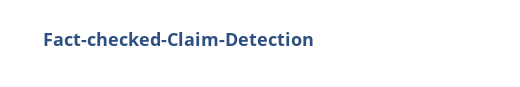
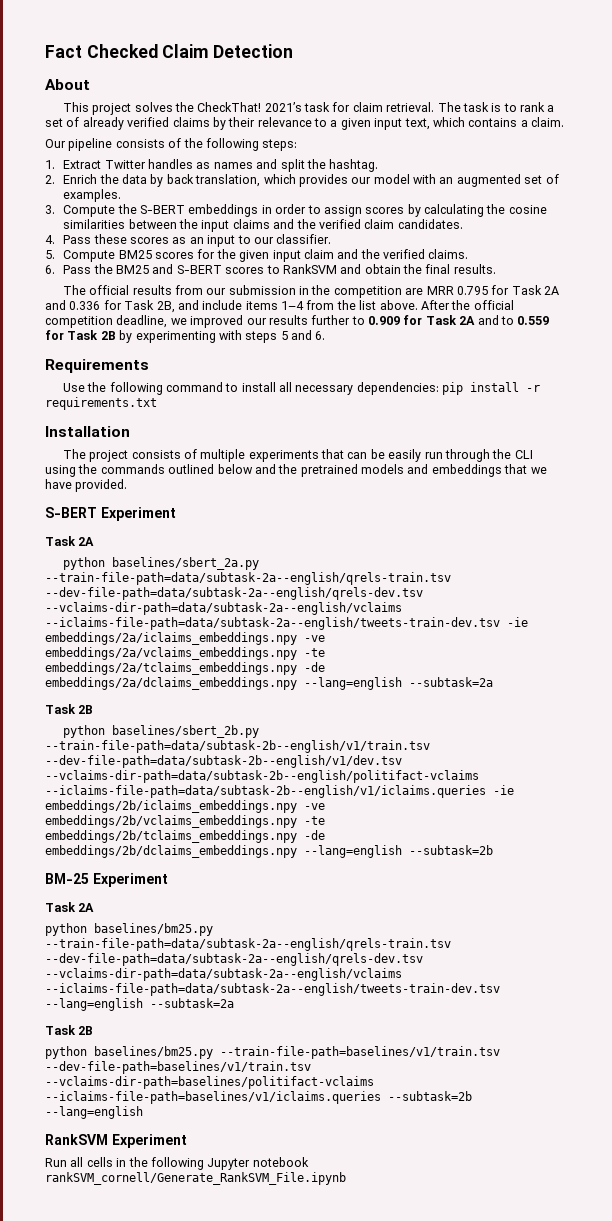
- Fact-checked-Claim-Detection
+ Fact Checked Claim Detection
+ About
+ This project solves the CheckThat! 2021’s task for claim retrieval. The task is to rank a set of already verified claims by their relevance to a given input text, which contains a claim.
+ Our pipeline consists of the following steps:
+ 1. Extract Twitter handles as names and split the hashtag.
+ 2. Enrich the data by back translation, which provides our model with an augmented set of examples.
+ 3. Compute the S-BERT embeddings in order to assign scores by calculating the cosine similarities between the input claims and the verified claim candidates.
+ 4. Pass these scores as an input to our classifier.
+ 5. Compute BM25 scores for the given input claim and the verified claims.
+ 6. Pass the BM25 and S-BERT scores to RankSVM and obtain the final results.
+ The official results from our submission in the competition are MRR 0.795 for Task 2A and 0.336 for Task 2B, and include items 1–4 from the list above. After the official competition deadline, we improved our results further to 0.909 for Task 2A and to 0.559 for Task 2B by experimenting with steps 5 and 6.
+ Requirements
+ Use the following command to install all necessary dependencies: pip install -r requirements.txt
+ Installation
+ The project consists of multiple experiments that can be easily run through the CLI using the commands outlined below and the pretrained models and embeddings that we have provided.
+ S-BERT Experiment
+ Task 2A
+ python baselines/sbert_2a.py --train-file-path=data/subtask-2a--english/qrels-train.tsv --dev-file-path=data/subtask-2a--english/qrels-dev.tsv --vclaims-dir-path=data/subtask-2a--english/vclaims --iclaims-file-path=data/subtask-2a--english/tweets-train-dev.tsv -ie embeddings/2a/iclaims_embeddings.npy -ve embeddings/2a/vclaims_embeddings.npy -te embeddings/2a/tclaims_embeddings.npy -de embeddings/2a/dclaims_embeddings.npy --lang=english --subtask=2a
+ Task 2B
+ python baselines/sbert_2b.py --train-file-path=data/subtask-2b--english/v1/train.tsv --dev-file-path=data/subtask-2b--english/v1/dev.tsv --vclaims-dir-path=data/subtask-2b--english/politifact-vclaims --iclaims-file-path=data/subtask-2b--english/v1/iclaims.queries -ie embeddings/2b/iclaims_embeddings.npy -ve embeddings/2b/vclaims_embeddings.npy -te embeddings/2b/tclaims_embeddings.npy -de embeddings/2b/dclaims_embeddings.npy --lang=english --subtask=2b
+ BM-25 Experiment
+ Task 2A
+ python baselines/bm25.py --train-file-path=data/subtask-2a--english/qrels-train.tsv --dev-file-path=data/subtask-2a--english/qrels-dev.tsv --vclaims-dir-path=data/subtask-2a--english/vclaims --iclaims-file-path=data/subtask-2a--english/tweets-train-dev.tsv --lang=english --subtask=2a
+ Task 2B
+ python baselines/bm25.py --train-file-path=baselines/v1/train.tsv --dev-file-path=baselines/v1/train.tsv --vclaims-dir-path=baselines/politifact-vclaims --iclaims-file-path=baselines/v1/iclaims.queries --subtask=2b --lang=english
+ RankSVM Experiment
+ Run all cells in the following Jupyter notebook rankSVM_cornell/Generate_RankSVM_File.ipynb

